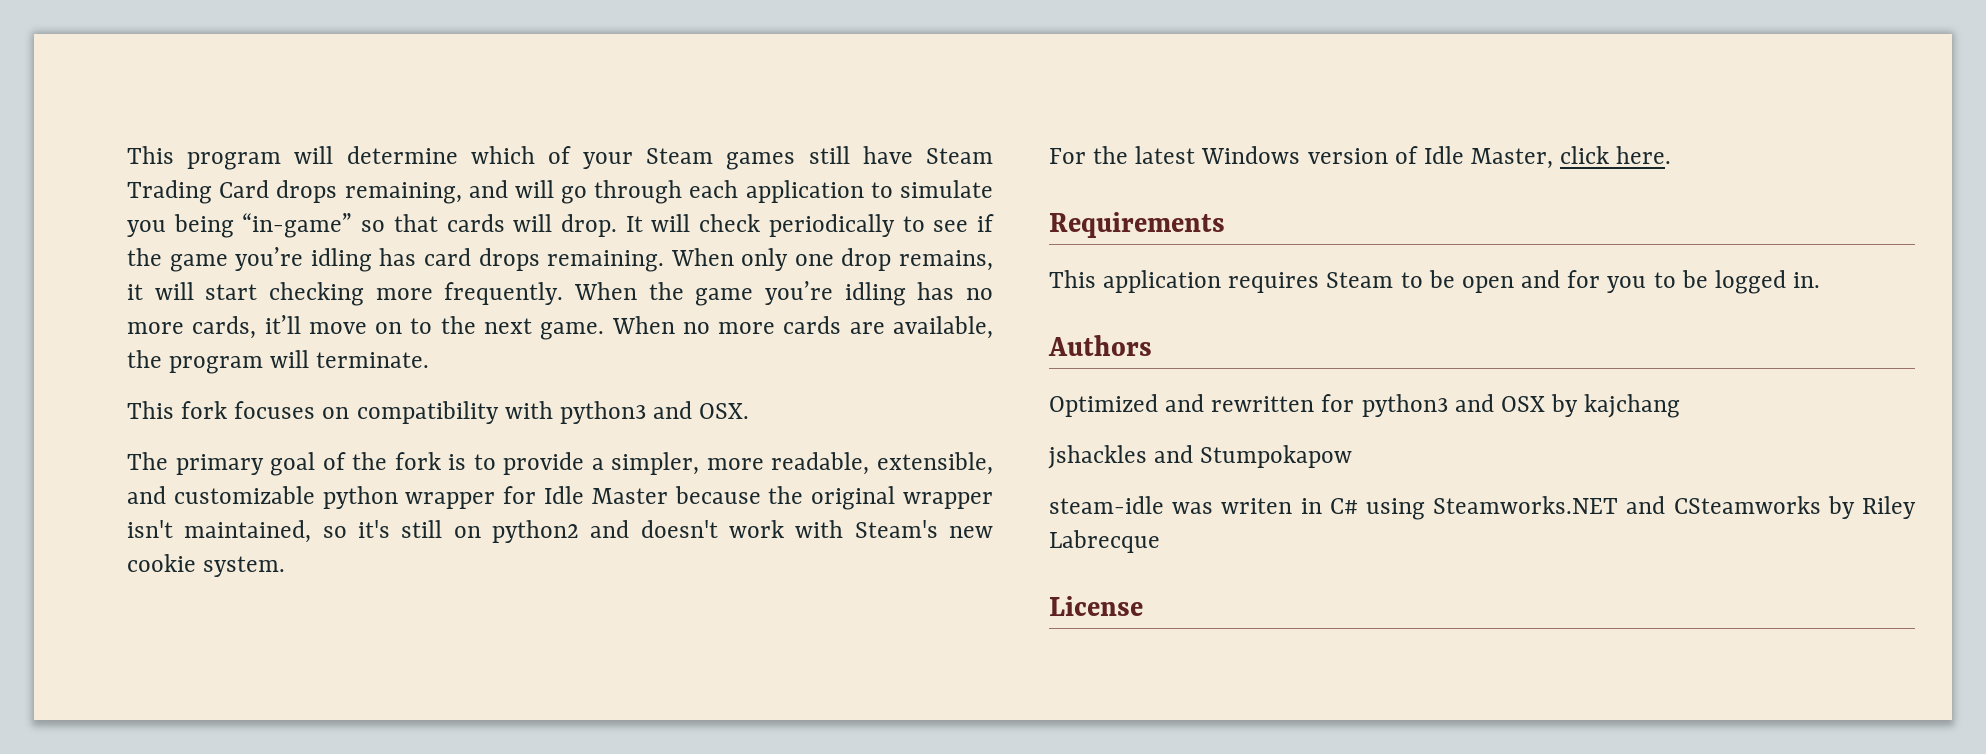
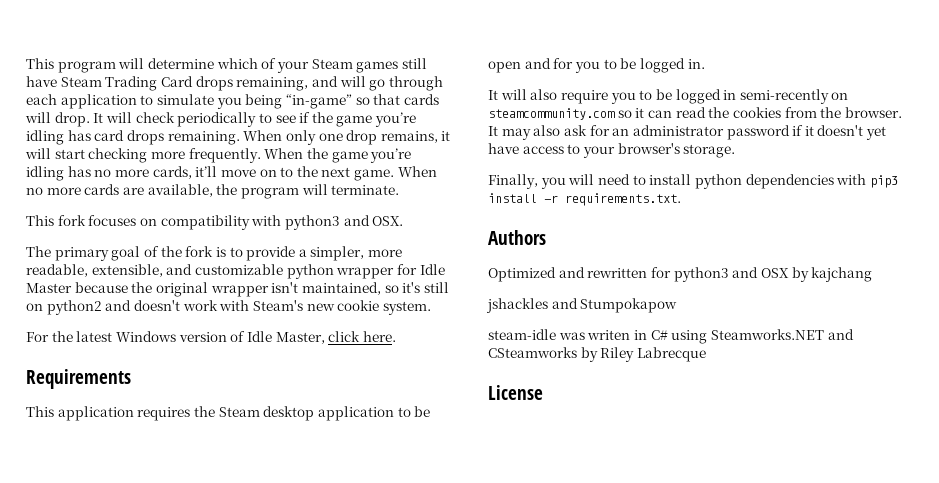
- This application requires Steam to be open and for you to be logged in.
+ This application requires the Steam desktop application to be open and for you to be logged in.
+ It will also require you to be logged in semi-recently on steamcommunity.com so it can read the cookies from the browser. It may also ask for an administrator password if it doesn't yet have access to your browser's storage.
+ Finally, you will need to install python dependencies with pip3 install -r requirements.txt.

